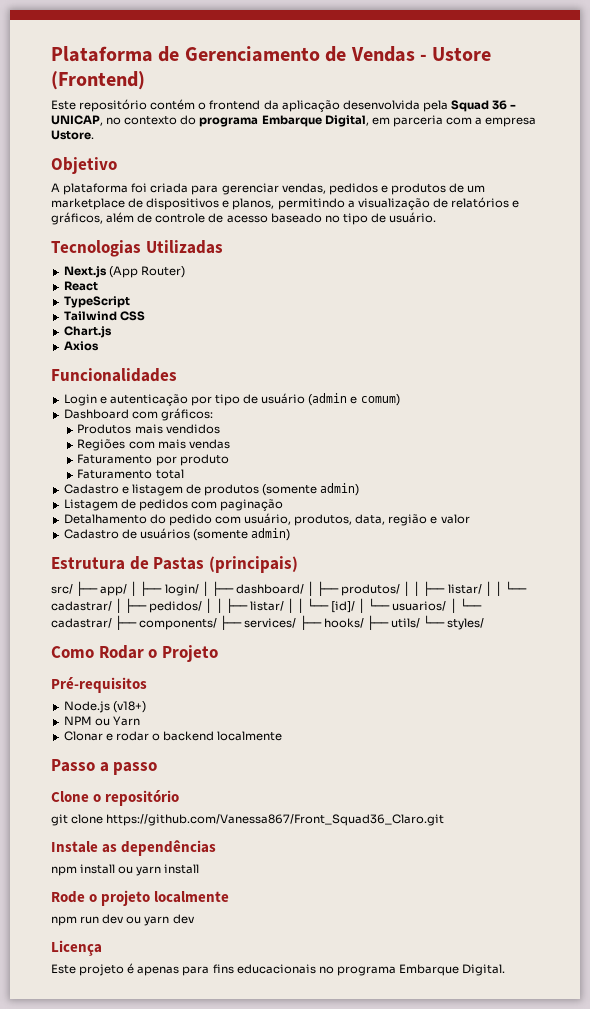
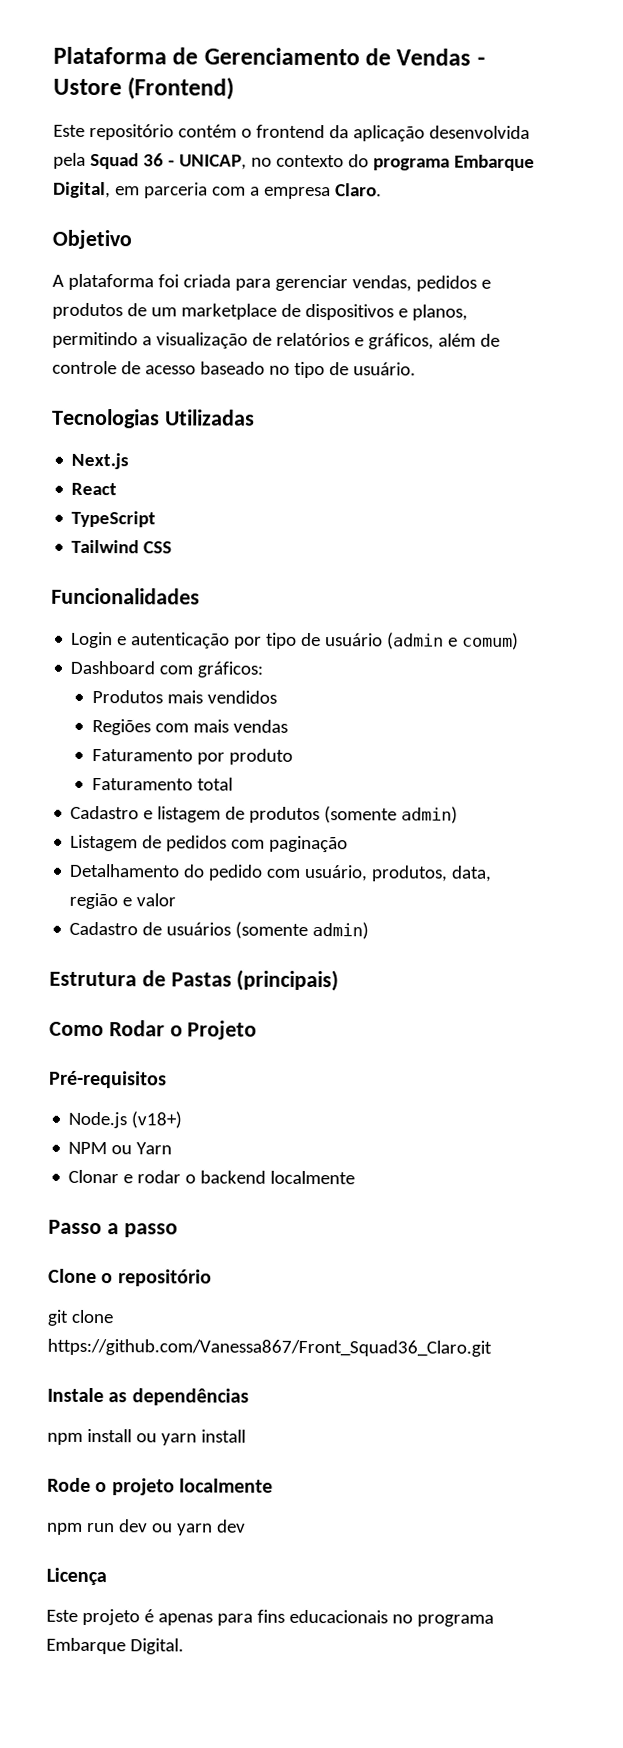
- Este repositório contém o frontend da aplicação desenvolvida pela Squad 36 - UNICAP, no contexto do programa Embarque Digital, em parceria com a empresa Ustore.
+ Este repositório contém o frontend da aplicação desenvolvida pela Squad 36 - UNICAP, no contexto do programa Embarque Digital, em parceria com a empresa Claro.
- Next.js (App Router)
+ Next.js
- Chart.js
- Axios
- src/ ├── app/ │ ├── login/ │ ├── dashboard/ │ ├── produtos/ │ │ ├── listar/ │ │ └── cadastrar/ │ ├── pedidos/ │ │ ├── listar/ │ │ └── [id]/ │ └── usuarios/ │ └── cadastrar/ ├── components/ ├── services/ ├── hooks/ ├── utils/ └── styles/

